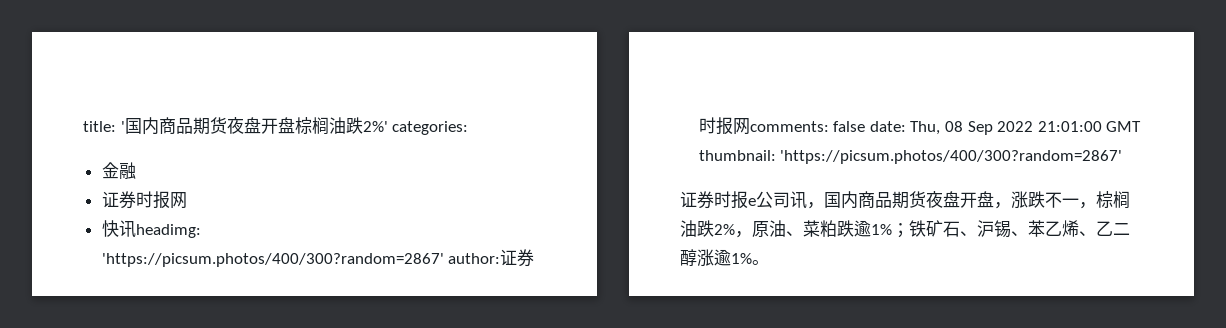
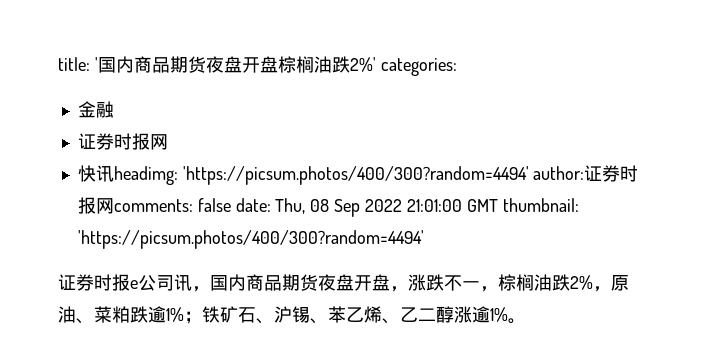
- 快讯headimg: 'https://picsum.photos/400/300?random=2867' author:证券时报网comments: false date: Thu, 08 Sep 2022 21:01:00 GMT thumbnail: 'https://picsum.photos/400/300?random=2867'
+ 快讯headimg: 'https://picsum.photos/400/300?random=4494' author:证券时报网comments: false date: Thu, 08 Sep 2022 21:01:00 GMT thumbnail: 'https://picsum.photos/400/300?random=4494'

